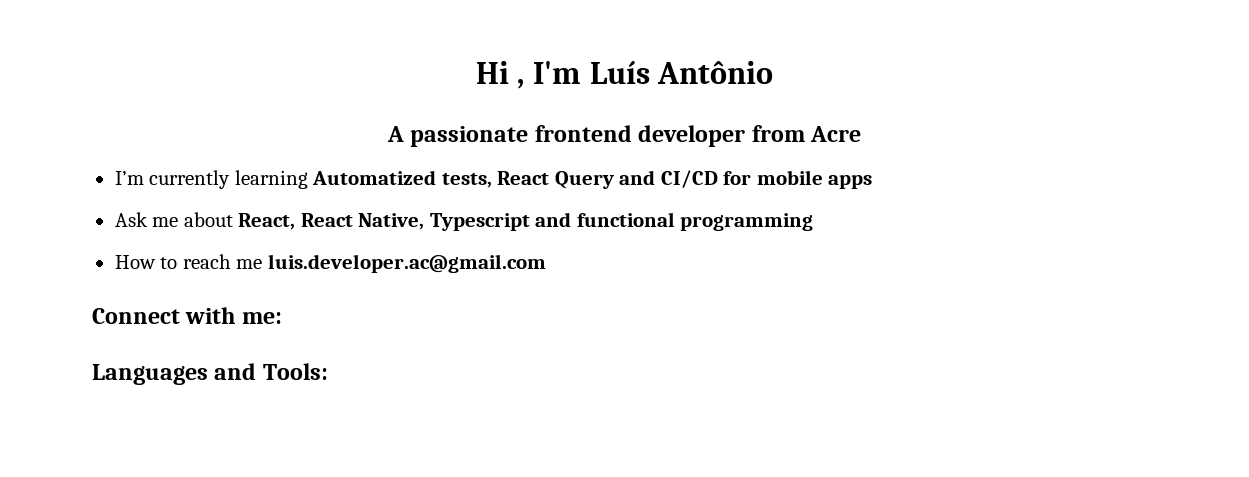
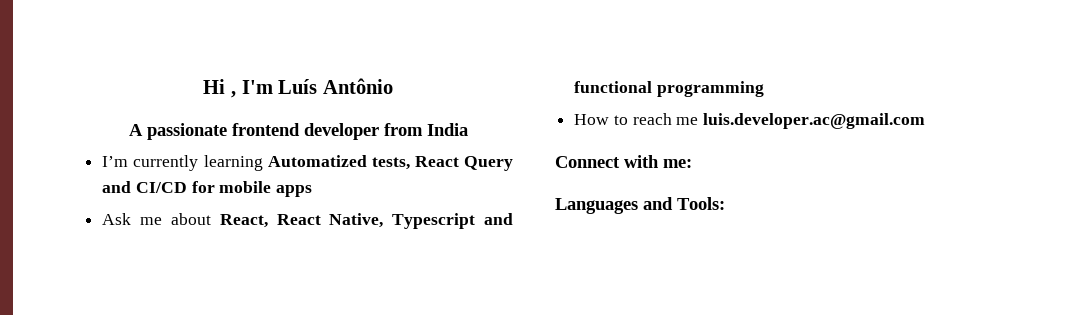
- A passionate frontend developer from Acre
+ A passionate frontend developer from India

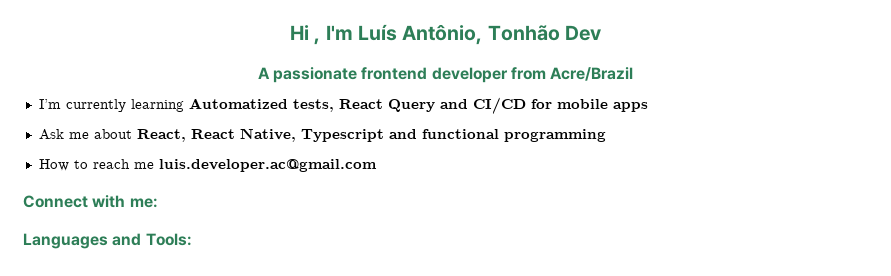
- Hi , I'm Luís Antônio
+ Hi , I'm Luís Antônio, Tonhão Dev
- A passionate frontend developer from India
+ A passionate frontend developer from Acre/Brazil

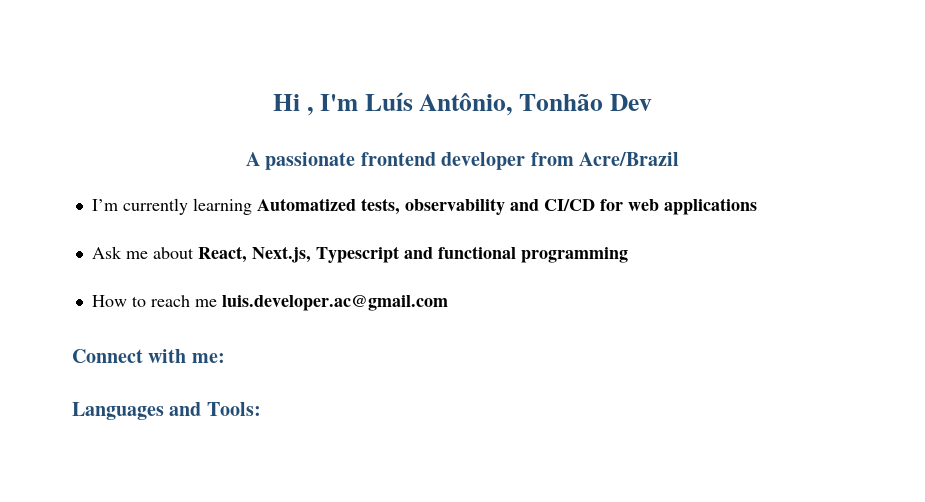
- I’m currently learning Automatized tests, React Query and CI/CD for mobile apps
+ I’m currently learning Automatized tests, observability and CI/CD for web applications
- Ask me about React, React Native, Typescript and functional programming
+ Ask me about React, Next.js, Typescript and functional programming

